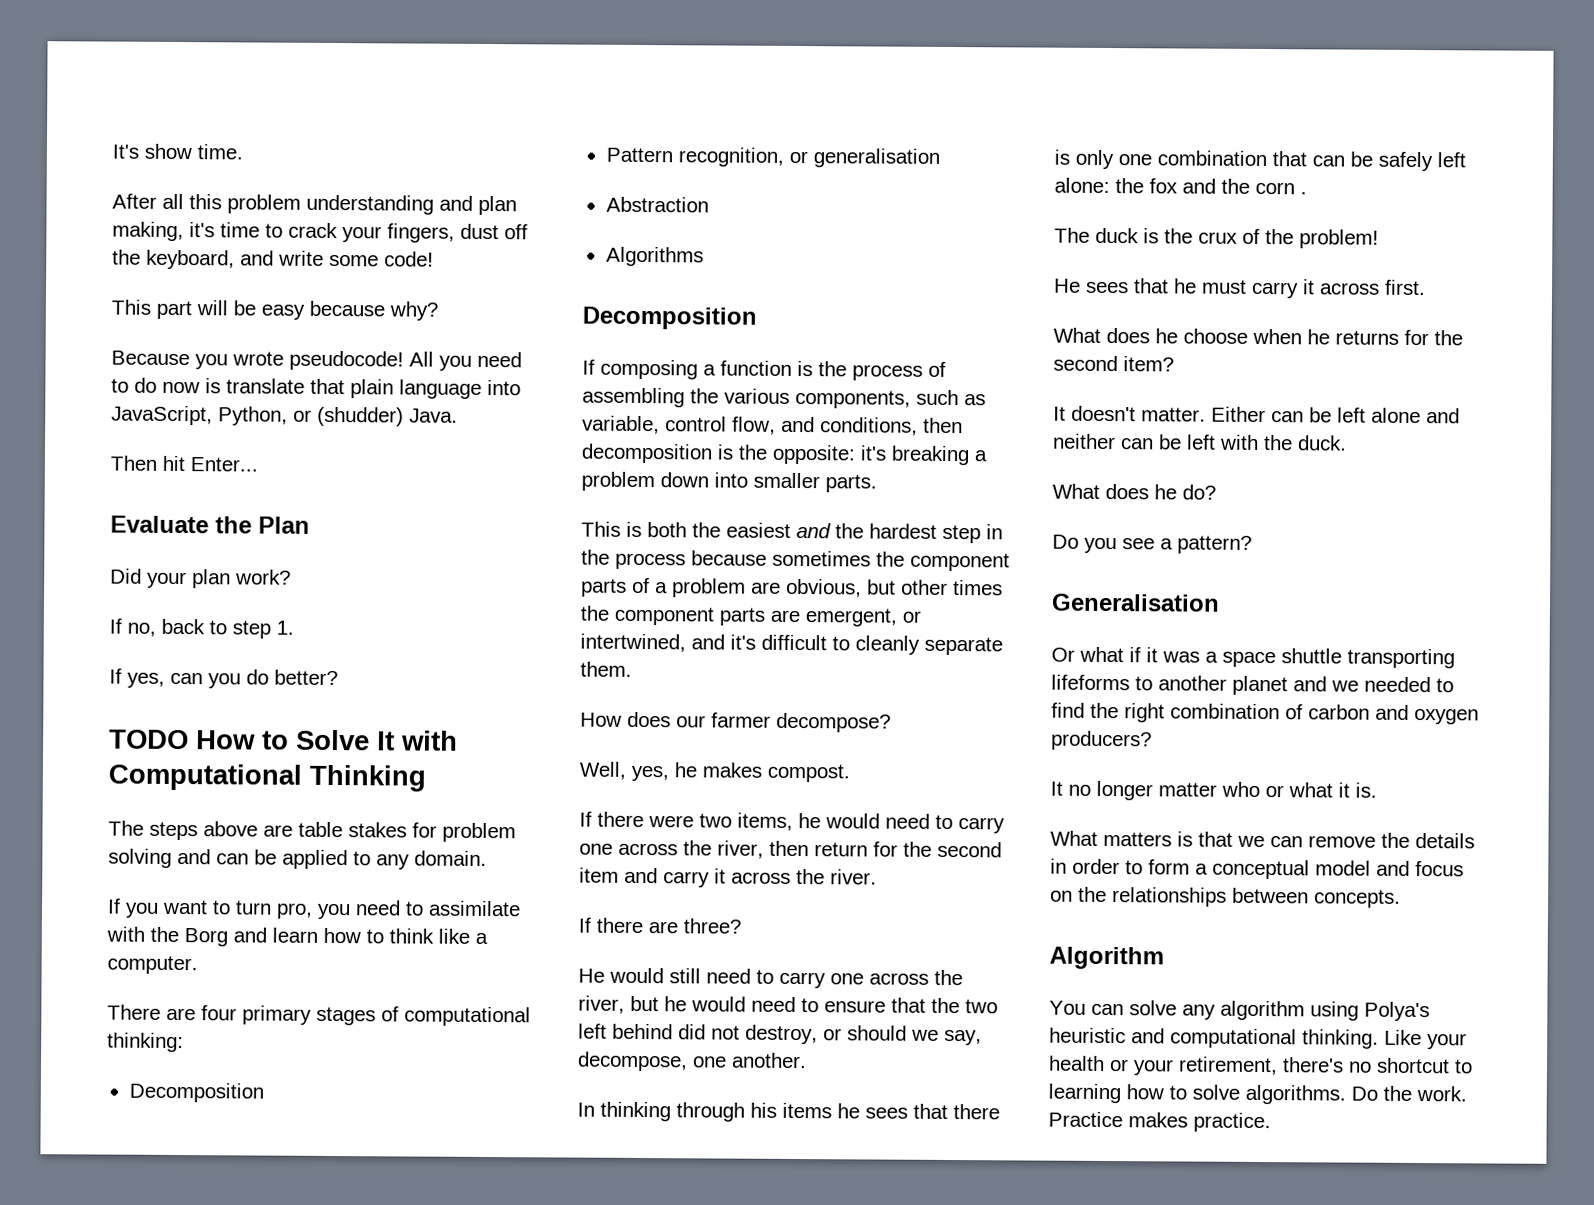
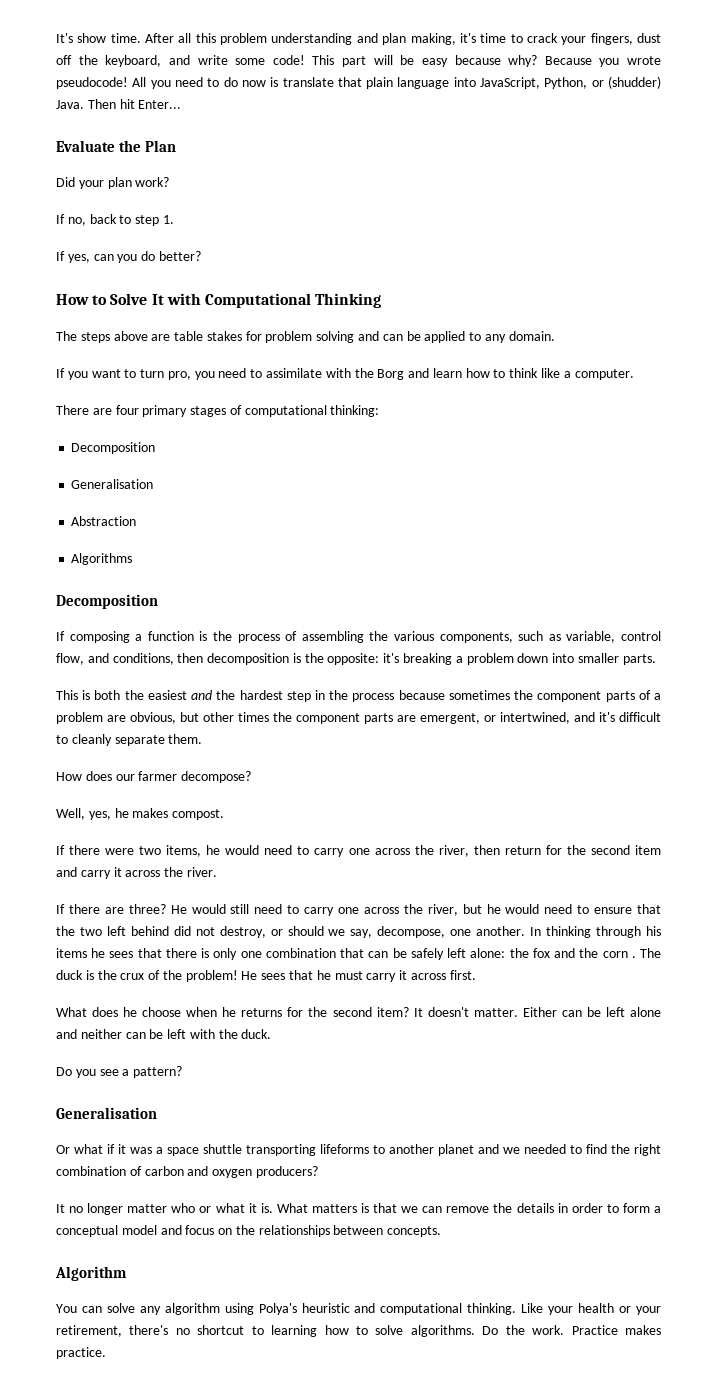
- It's show time.
- After all this problem understanding and plan making, it's time to crack your fingers, dust off the keyboard, and write some code!
- This part will be easy because why?
- Because you wrote pseudocode!
+ It's show time. After all this problem understanding and plan making, it's time to crack your fingers, dust off the keyboard, and write some code! This part will be easy because why? Because you wrote pseudocode!
- All you need to do now is translate that plain language into JavaScript, Python, or (shudder) Java.
- Then hit Enter...
+ All you need to do now is translate that plain language into JavaScript, Python, or (shudder) Java. Then hit Enter...
- TODO How to Solve It with Computational Thinking
+ How to Solve It with Computational Thinking
  There are four primary stages of computational thinking:
  Decomposition
- Pattern recognition, or generalisation
+ Generalisation
- If there are three?
- He would still need to carry one across the river, but he would need to ensure that the two left behind did not destroy, or should we say, decompose, one another.
- In thinking through his items he sees that there is only one combination that can be safely left alone:
+ If there are three? He would still need to carry one across the river, but he would need to ensure that the two left behind did not destroy, or should we say, decompose, one another. In thinking through his items he sees that there is only one combination that can be safely left alone:
- the fox and the corn .
- The duck is the crux of the problem!
- He sees that he must carry it across first.
+ the fox and the corn . The duck is the crux of the problem! He sees that he must carry it across first.
- What does he choose when he returns for the second item?
- It doesn't matter.
+ What does he choose when he returns for the second item? It doesn't matter.
- What does he do?
- It no longer matter who or what it is.
- What matters is that we can remove the details in order to form a conceptual model and focus on the relationships between concepts.
+ It no longer matter who or what it is. What matters is that we can remove the details in order to form a conceptual model and focus on the relationships between concepts.

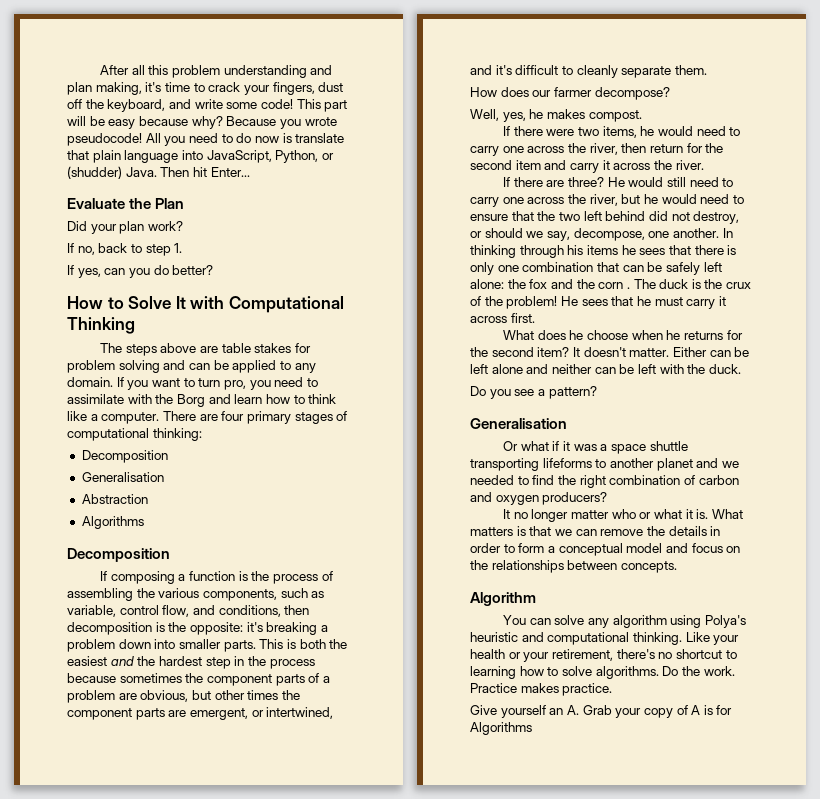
- It's show time.
- The steps above are table stakes for problem solving and can be applied to any domain.
- If you want to turn pro, you need to assimilate with the Borg and learn how to think like a computer.
- There are four primary stages of computational thinking:
+ The steps above are table stakes for problem solving and can be applied to any domain. If you want to turn pro, you need to assimilate with the Borg and learn how to think like a computer. There are four primary stages of computational thinking:
- it's breaking a problem down into smaller parts.
- This is both the easiest and the hardest step in the process because sometimes the component parts of a problem are obvious, but other times the component parts are emergent, or intertwined, and it's difficult to cleanly separate them.
+ it's breaking a problem down into smaller parts. This is both the easiest and the hardest step in the process because sometimes the component parts of a problem are obvious, but other times the component parts are emergent, or intertwined, and it's difficult to cleanly separate them.
+ Give yourself an A. Grab your copy of A is for Algorithms

